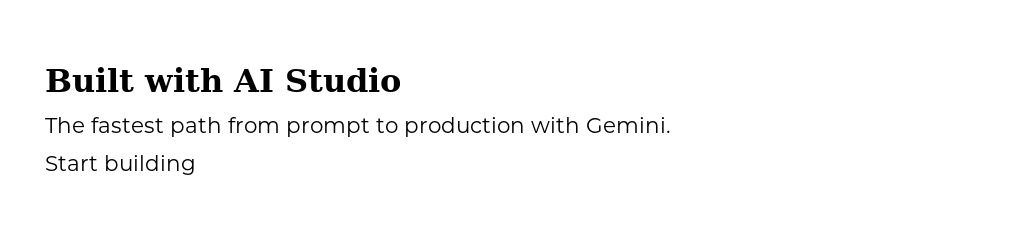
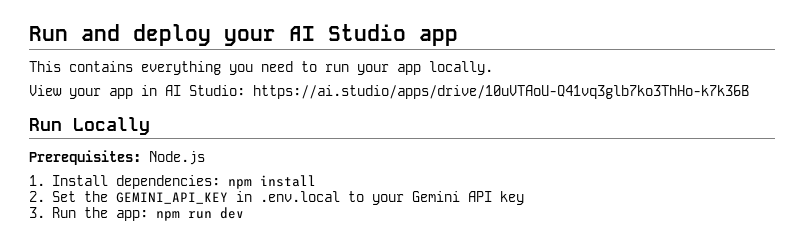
- Built with AI Studio
- The fastest path from prompt to production with Gemini.
- Start building
+ Run and deploy your AI Studio app
+ This contains everything you need to run your app locally.
+ View your app in AI Studio: https://ai.studio/apps/drive/10uVTAoU-Q41vq3glb7ko3ThHo-k7k36B
+ Run Locally
+ Prerequisites: Node.js
+ 1. Install dependencies: npm install
+ 2. Set the GEMINI_API_KEY in .env.local to your Gemini API key
+ 3. Run the app: npm run dev

